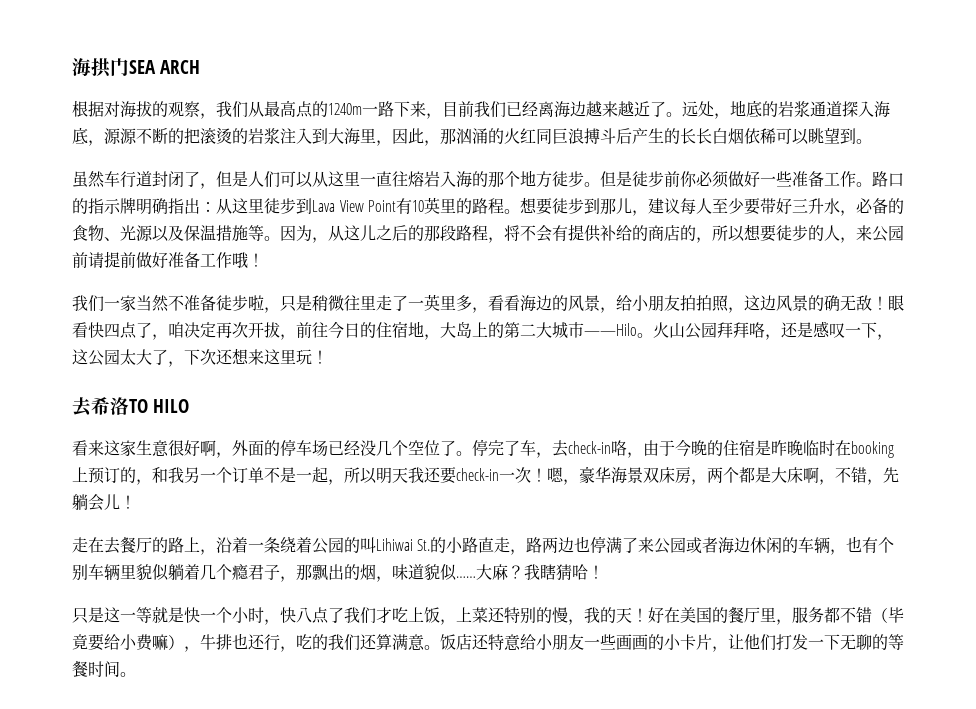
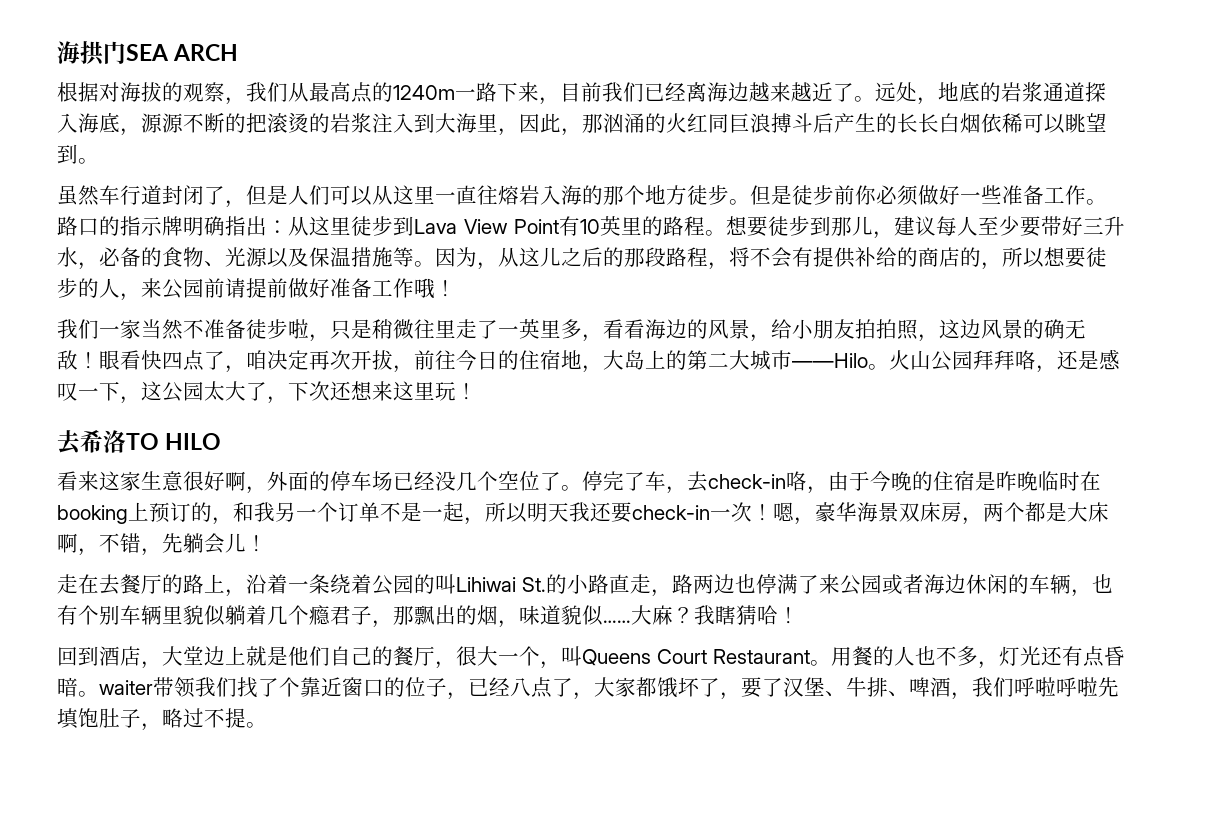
- 只是这一等就是快一个小时，快八点了我们才吃上饭，上菜还特别的慢，我的天！好在美国的餐厅里，服务都不错（毕竟要给小费嘛），牛排也还行，吃的我们还算满意。饭店还特意给小朋友一些画画的小卡片，让他们打发一下无聊的等餐时间。
+ 回到酒店，大堂边上就是他们自己的餐厅，很大一个，叫Queens Court Restaurant。用餐的人也不多，灯光还有点昏暗。waiter带领我们找了个靠近窗口的位子，已经八点了，大家都饿坏了，要了汉堡、牛排、啤酒，我们呼啦呼啦先填饱肚子，略过不提。

